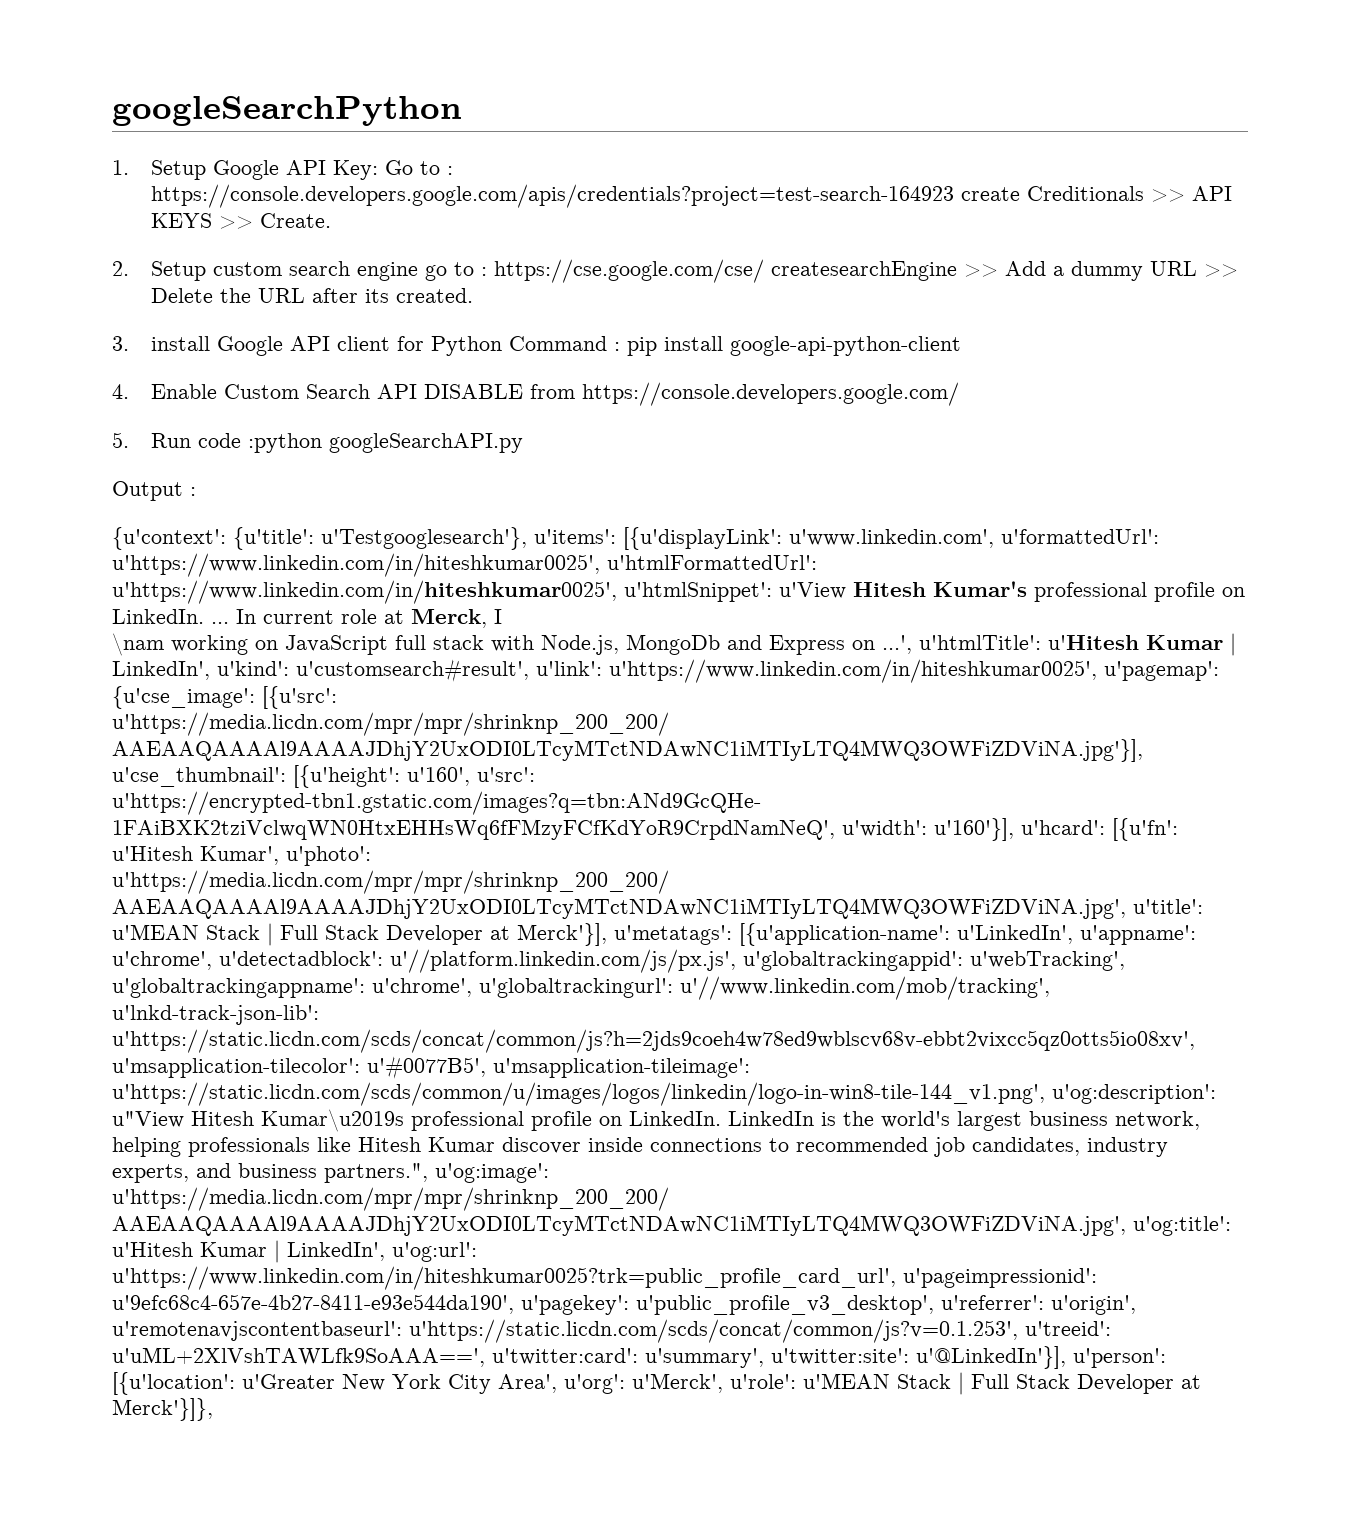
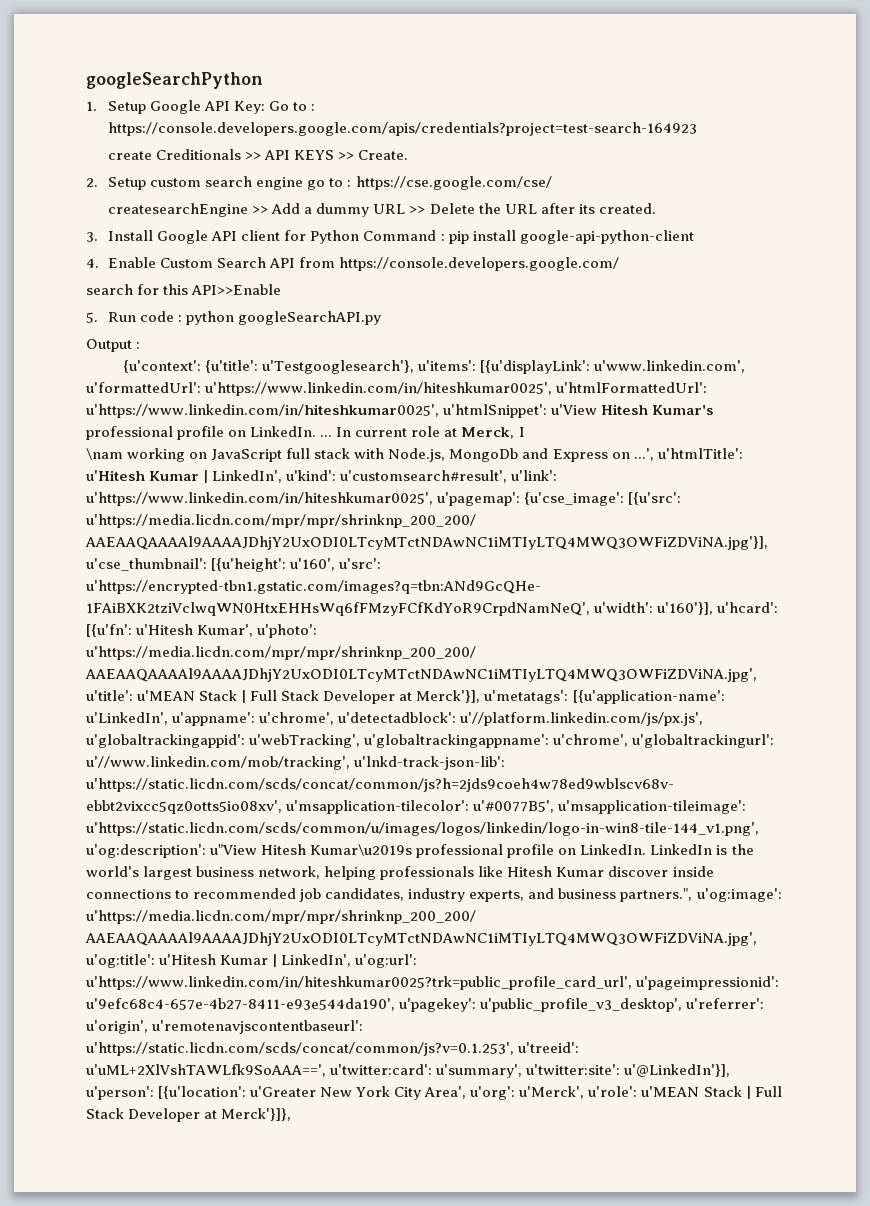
- 1. Setup Google API Key: Go to : https://console.developers.google.com/apis/credentials?project=test-search-164923 create Creditionals >> API KEYS >> Create.
+ 1. Setup Google API Key: Go to : https://console.developers.google.com/apis/credentials?project=test-search-164923
+ create Creditionals >> API KEYS >> Create.
- 2. Setup custom search engine go to : https://cse.google.com/cse/ createsearchEngine >> Add a dummy URL >> Delete the URL after its created.
+ 2. Setup custom search engine go to : https://cse.google.com/cse/
+ createsearchEngine >> Add a dummy URL >> Delete the URL after its created.
- 3. install Google API client for Python Command : pip install google-api-python-client
+ 3. Install Google API client for Python Command : pip install google-api-python-client
- 4. Enable Custom Search API DISABLE from https://console.developers.google.com/
+ 4. Enable Custom Search API from https://console.developers.google.com/
+ search for this API>>Enable
- 5. Run code :python googleSearchAPI.py
+ 5. Run code : python googleSearchAPI.py

